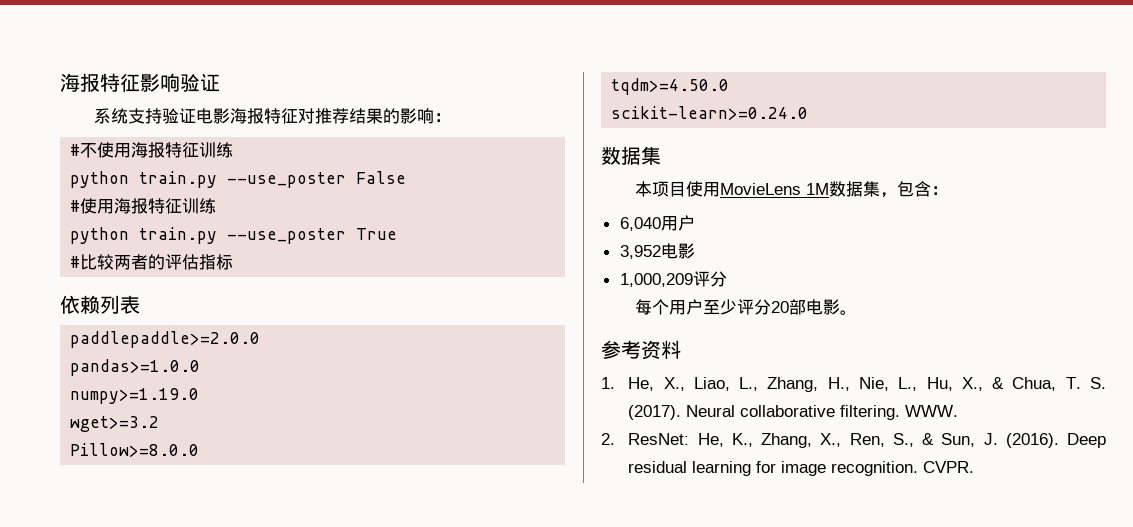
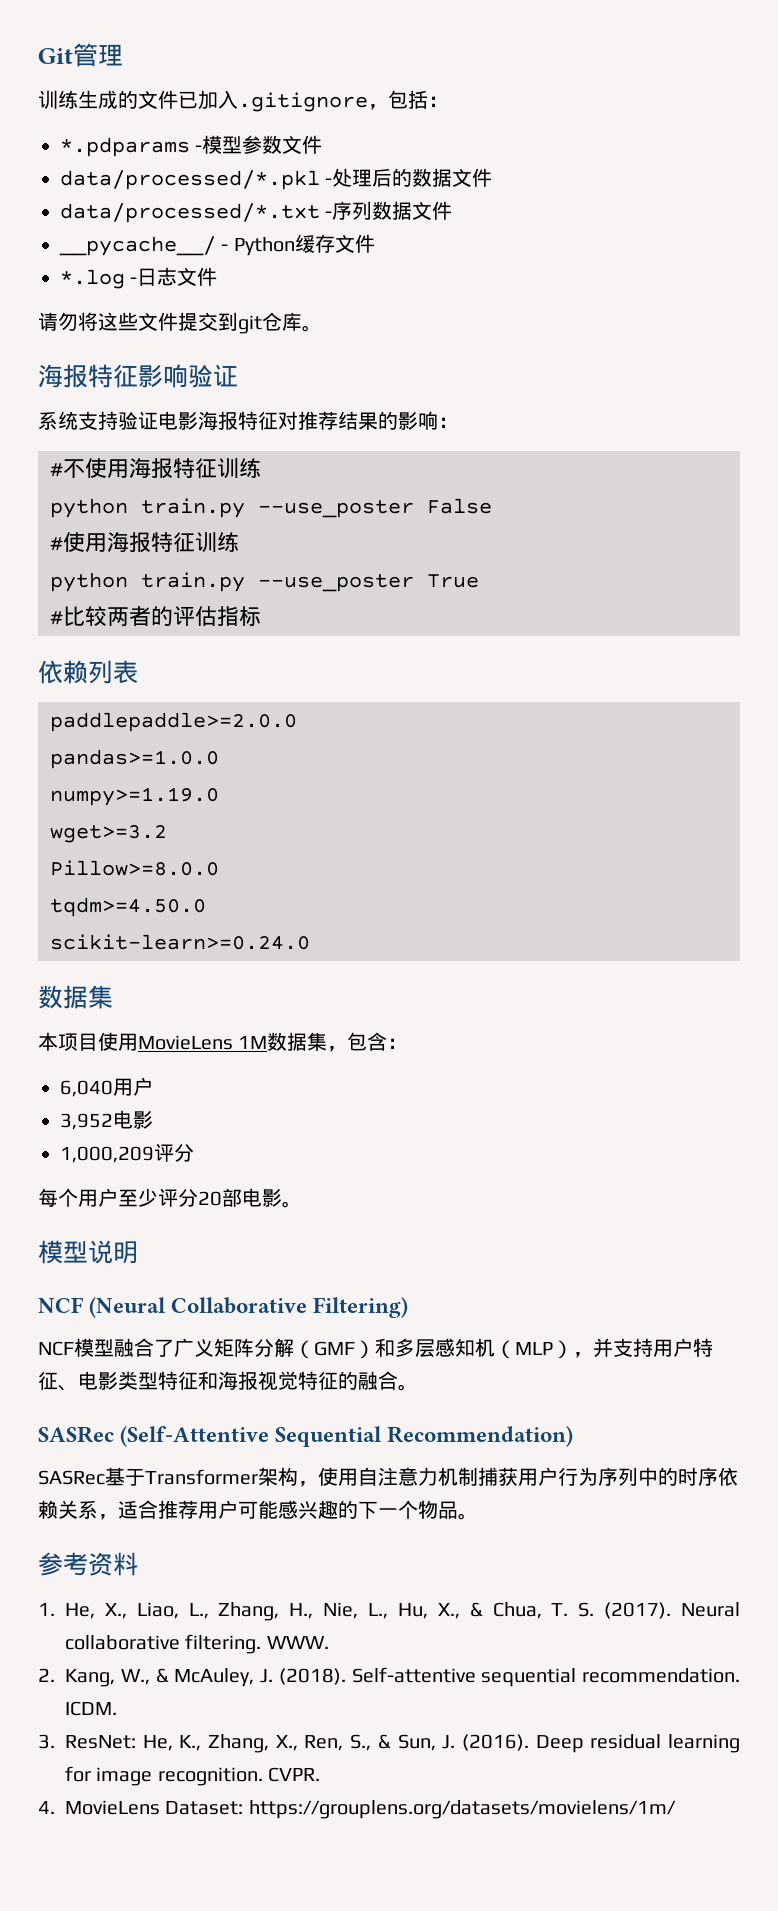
+ Git管理
+ 训练生成的文件已加入.gitignore，包括：
+ *.pdparams -模型参数文件
+ data/processed/*.pkl -处理后的数据文件
+ data/processed/*.txt -序列数据文件
+ __pycache__/ - Python缓存文件
+ *.log -日志文件
+ 请勿将这些文件提交到git仓库。
+ 模型说明
+ NCF (Neural Collaborative Filtering)
+ NCF模型融合了广义矩阵分解（GMF）和多层感知机（MLP），并支持用户特征、电影类型特征和海报视觉特征的融合。
+ SASRec (Self-Attentive Sequential Recommendation)
+ SASRec基于Transformer架构，使用自注意力机制捕获用户行为序列中的时序依赖关系，适合推荐用户可能感兴趣的下一个物品。
- 2. ResNet: He, K., Zhang, X., Ren, S., & Sun, J. (2016).
+ 2. Kang, W., & McAuley, J. (2018). Self-attentive sequential recommendation. ICDM.
+ 3. ResNet: He, K., Zhang, X., Ren, S., & Sun, J. (2016).
+ 4. MovieLens Dataset: https://grouplens.org/datasets/movielens/1m/

